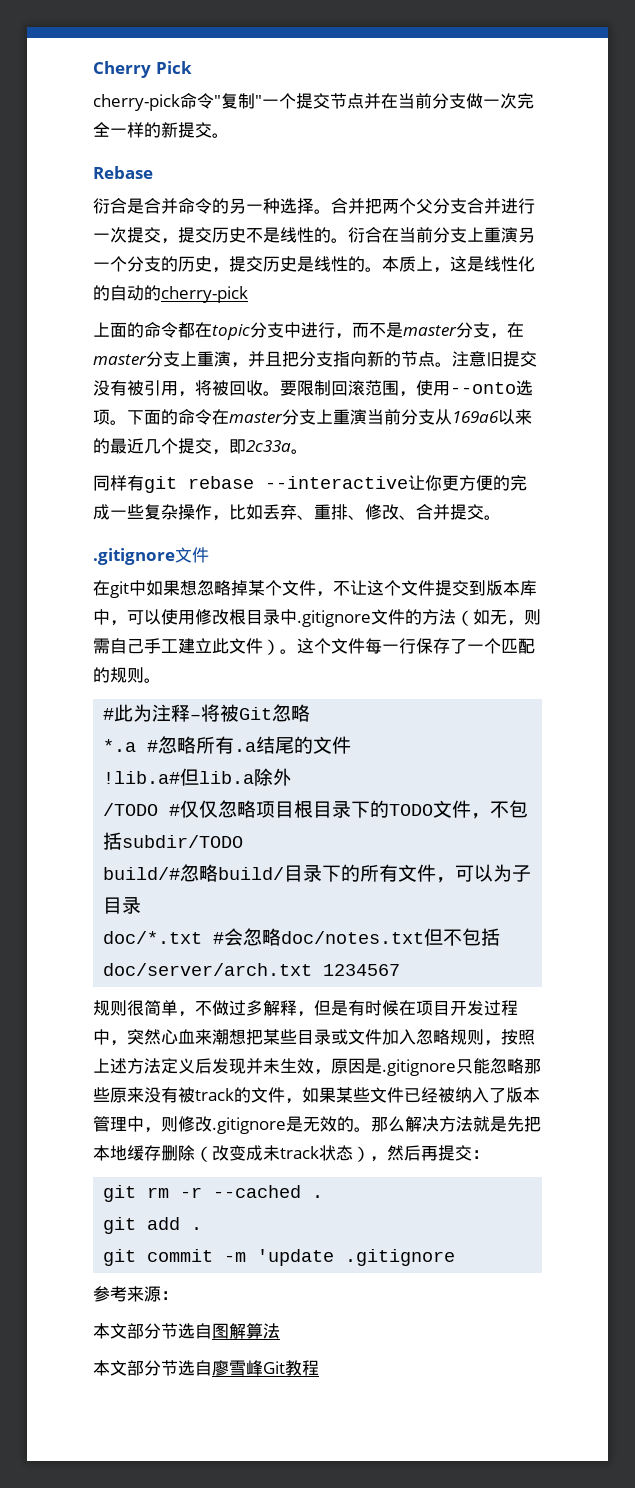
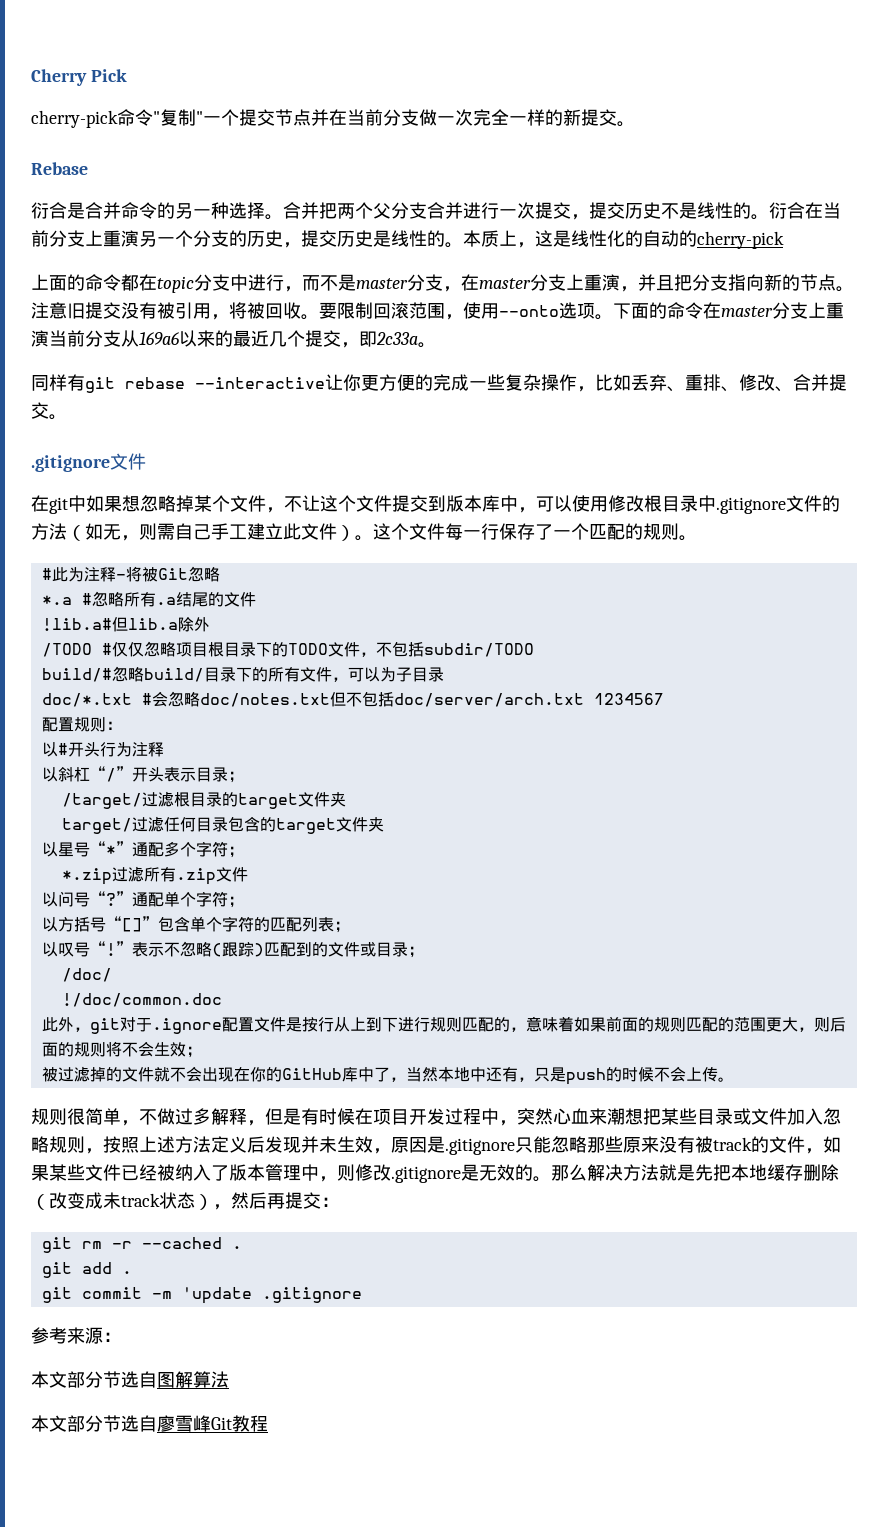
+ 配置规则：
+ 以#开头行为注释
+ 以斜杠“/”开头表示目录；
+ /target/过滤根目录的target文件夹
+ target/过滤任何目录包含的target文件夹
+ 以星号“*”通配多个字符；
+ *.zip过滤所有.zip文件
+ 以问号“?”通配单个字符；
+ 以方括号“[]”包含单个字符的匹配列表；
+ 以叹号“!”表示不忽略(跟踪)匹配到的文件或目录；
+ /doc/
+ !/doc/common.doc
+ 此外，git对于.ignore配置文件是按行从上到下进行规则匹配的，意味着如果前面的规则匹配的范围更大，则后面的规则将不会生效；
+ 被过滤掉的文件就不会出现在你的GitHub库中了，当然本地中还有，只是push的时候不会上传。

